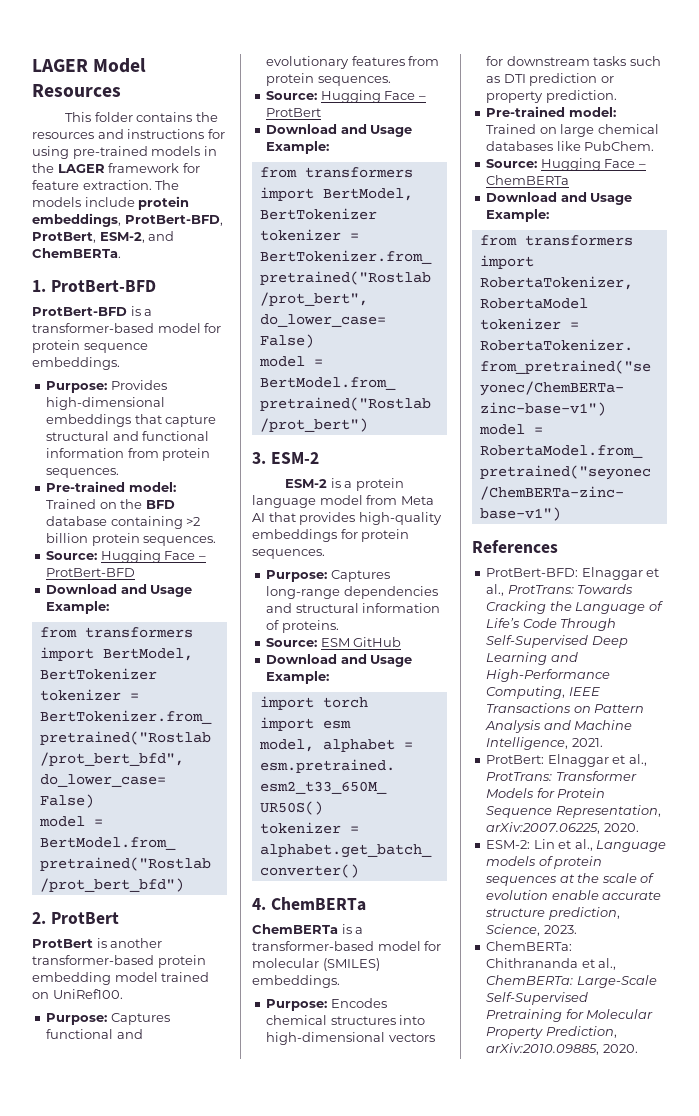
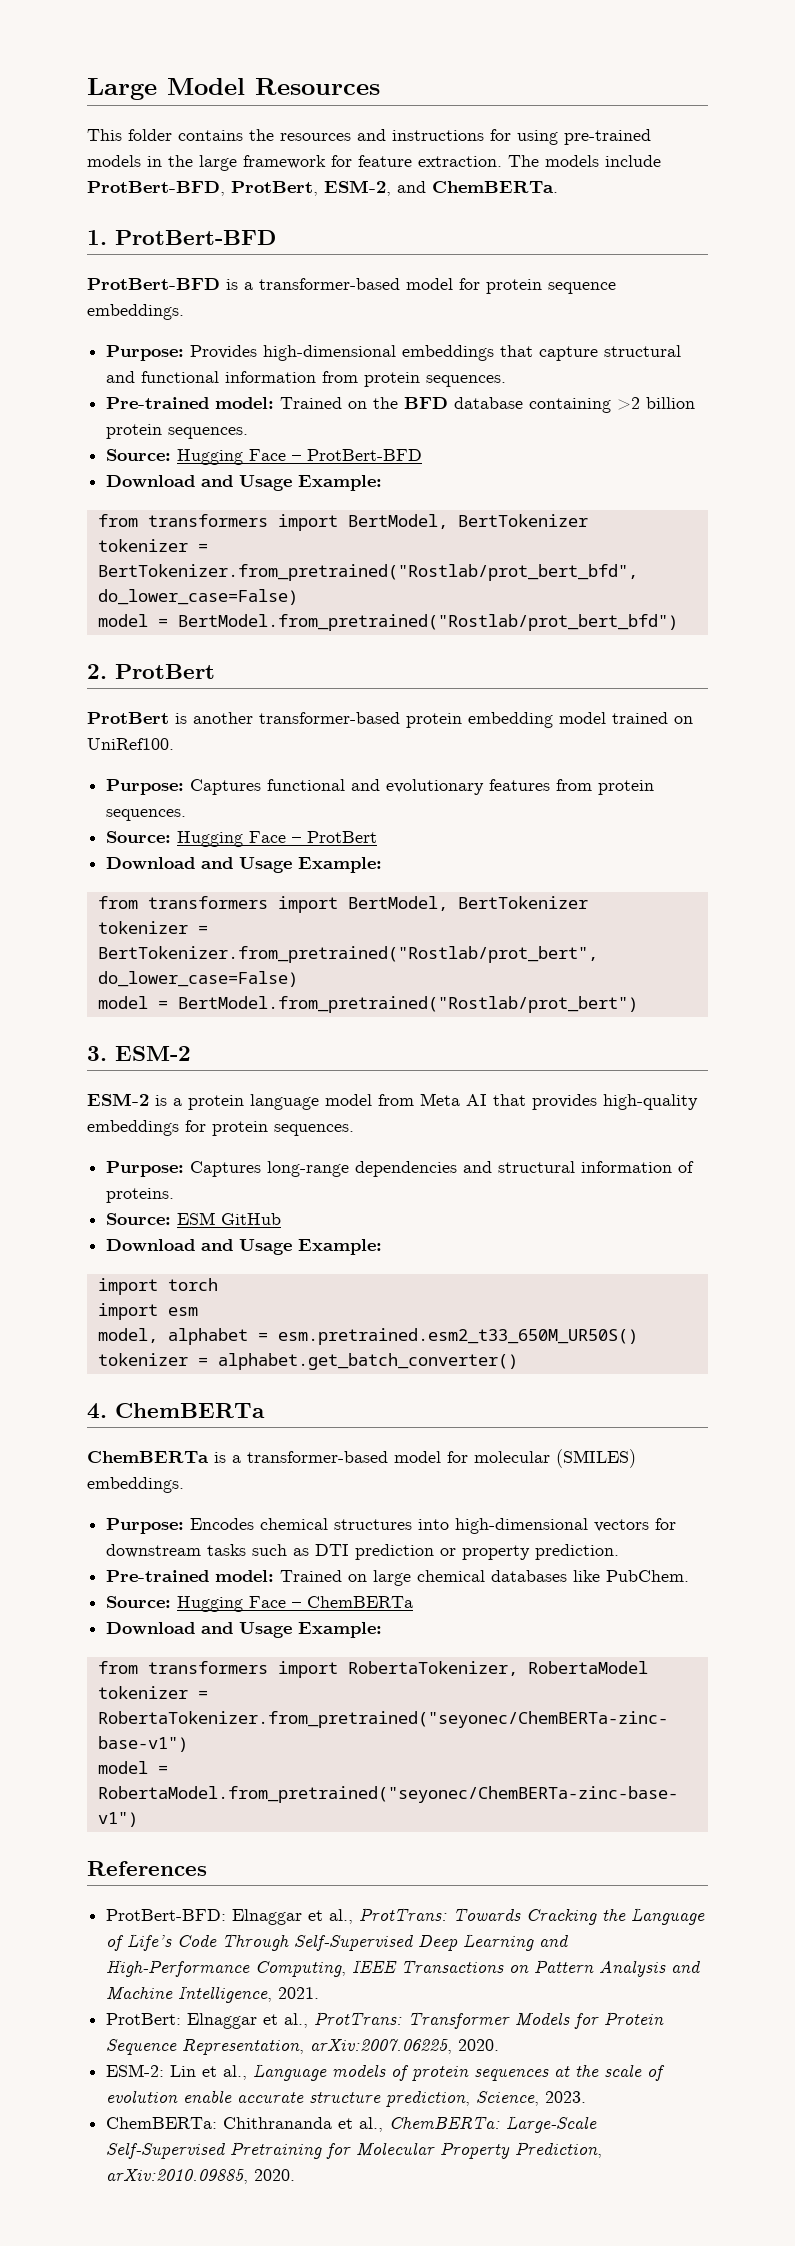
- LAGER Model Resources
+ Large Model Resources
- This folder contains the resources and instructions for using pre-trained models in the LAGER framework for feature extraction.
+ This folder contains the resources and instructions for using pre-trained models in the large framework for feature extraction.
- The models include protein embeddings, ProtBert-BFD, ProtBert, ESM-2, and ChemBERTa.
+ The models include ProtBert-BFD, ProtBert, ESM-2, and ChemBERTa.

